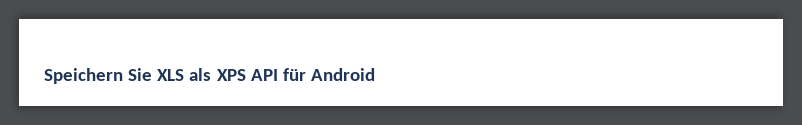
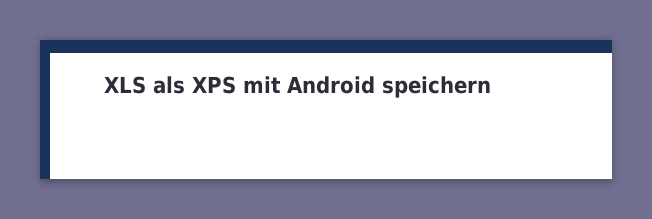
- Speichern Sie XLS als XPS API für Android
+ XLS als XPS mit Android speichern

